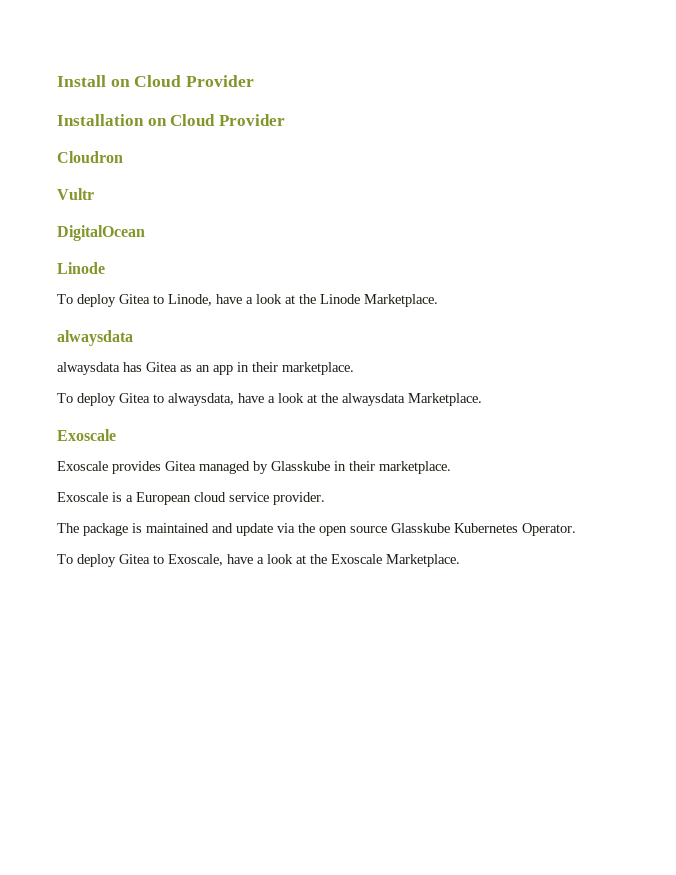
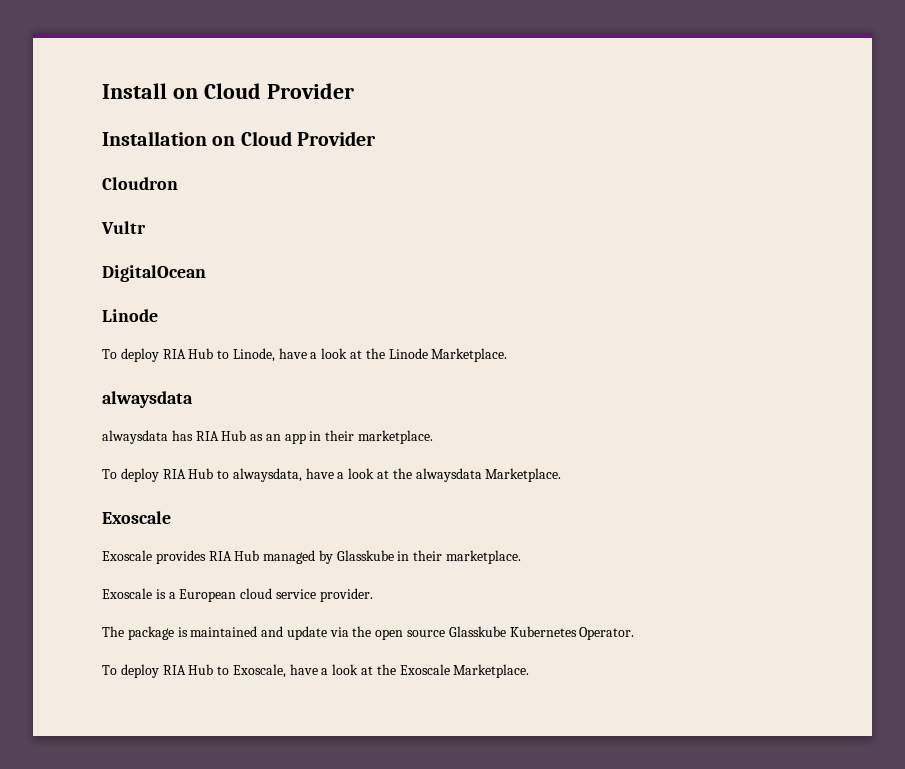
- To deploy Gitea to Linode, have a look at the Linode Marketplace.
+ To deploy RIA Hub to Linode, have a look at the Linode Marketplace.
- alwaysdata has Gitea as an app in their marketplace.
+ alwaysdata has RIA Hub as an app in their marketplace.
- To deploy Gitea to alwaysdata, have a look at the alwaysdata Marketplace.
+ To deploy RIA Hub to alwaysdata, have a look at the alwaysdata Marketplace.
- Exoscale provides Gitea managed by Glasskube in their marketplace.
+ Exoscale provides RIA Hub managed by Glasskube in their marketplace.
- To deploy Gitea to Exoscale, have a look at the Exoscale Marketplace.
+ To deploy RIA Hub to Exoscale, have a look at the Exoscale Marketplace.

